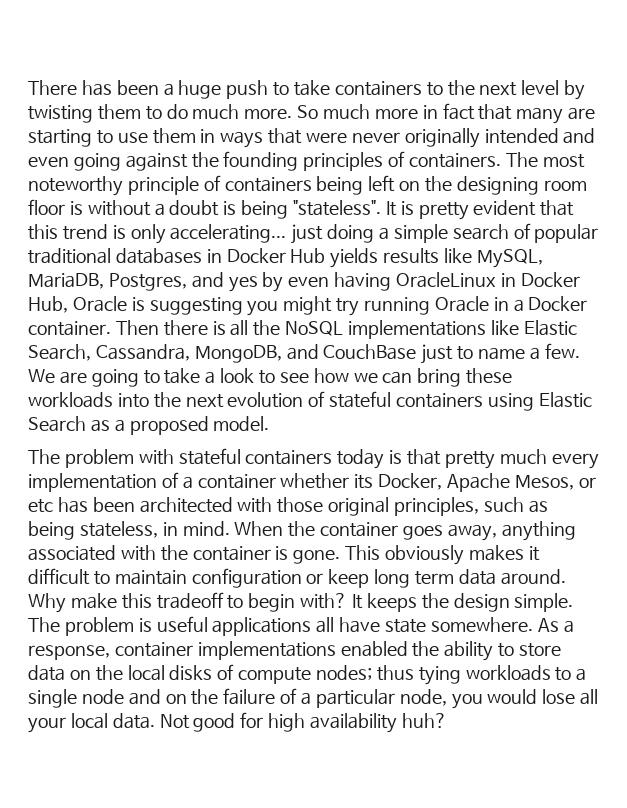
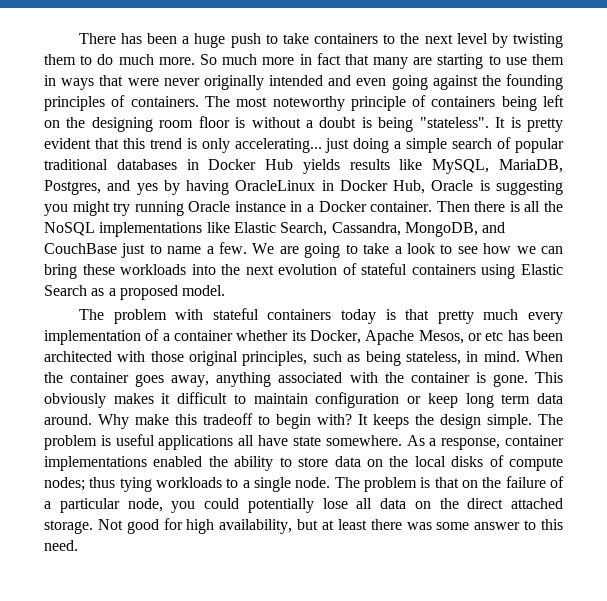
- It is pretty evident that this trend is only accelerating... just doing a simple search of popular traditional databases in Docker Hub yields results like MySQL, MariaDB, Postgres, and yes by even having OracleLinux in Docker Hub, Oracle is suggesting you might try running Oracle in a Docker container.
+ It is pretty evident that this trend is only accelerating... just doing a simple search of popular traditional databases in Docker Hub yields results like MySQL, MariaDB, Postgres, and yes by having OracleLinux in Docker Hub, Oracle is suggesting you might try running Oracle instance in a Docker container.
- As a response, container implementations enabled the ability to store data on the local disks of compute nodes; thus tying workloads to a single node and on the failure of a particular node, you would lose all your local data. Not good for high availability huh?
+ As a response, container implementations enabled the ability to store data on the local disks of compute nodes; thus tying workloads to a single node. The problem is that on the failure of a particular node, you could potentially lose all data on the direct attached storage. Not good for high availability, but at least there was some answer to this need.

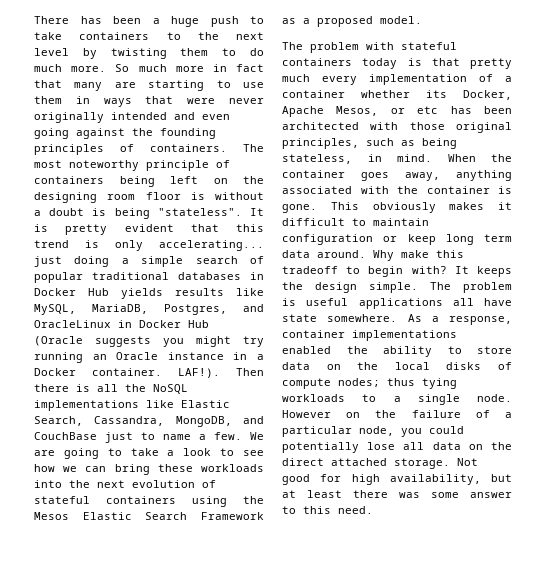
- It is pretty evident that this trend is only accelerating... just doing a simple search of popular traditional databases in Docker Hub yields results like MySQL, MariaDB, Postgres, and yes by having OracleLinux in Docker Hub, Oracle is suggesting you might try running Oracle instance in a Docker container.
+ It is pretty evident that this trend is only accelerating... just doing a simple search of popular traditional databases in Docker Hub yields results like MySQL, MariaDB, Postgres, and OracleLinux in Docker Hub (Oracle suggests you might try running an Oracle instance in a Docker container.
+ LAF!).
- We are going to take a look to see how we can bring these workloads into the next evolution of stateful containers using Elastic Search as a proposed model.
+ We are going to take a look to see how we can bring these workloads into the next evolution of stateful containers using the Mesos Elastic Search Framework as a proposed model.
- The problem is that on the failure of a particular node, you could potentially lose all data on the direct attached storage.
+ However on the failure of a particular node, you could potentially lose all data on the direct attached storage.

